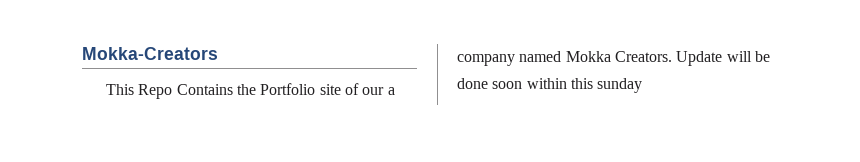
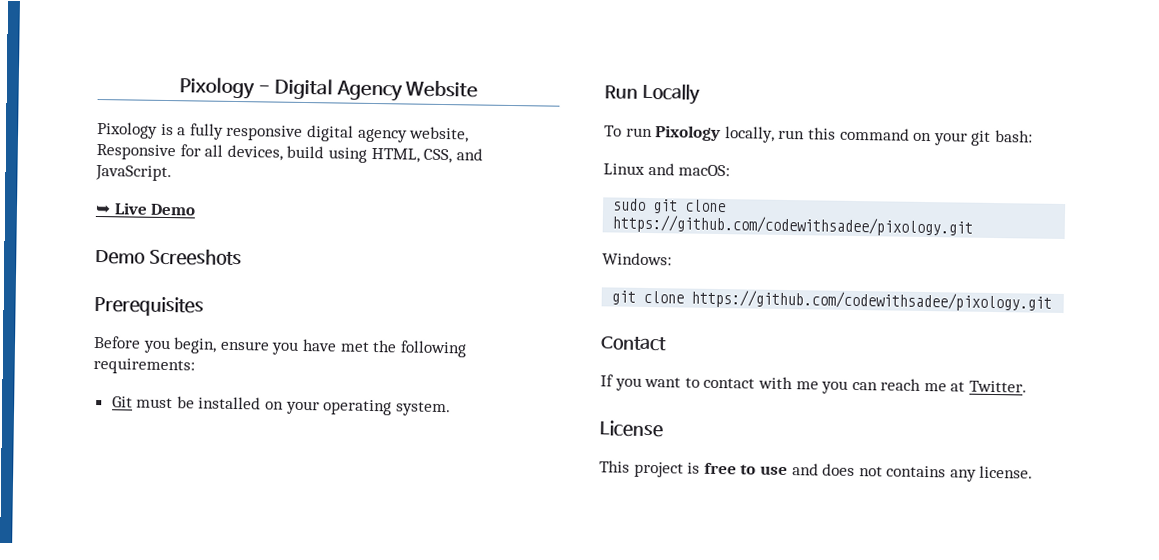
- Mokka-Creators
- This Repo Contains the Portfolio site of our a company named Mokka Creators. Update will be done soon within this sunday
+ Pixology - Digital Agency Website
+ Pixology is a fully responsive digital agency website,
+ Responsive for all devices, build using HTML, CSS, and JavaScript.
+ ➥ Live Demo
+ Demo Screeshots
+ Prerequisites
+ Before you begin, ensure you have met the following requirements:
+ Git must be installed on your operating system.
+ Run Locally
+ To run Pixology locally, run this command on your git bash:
+ Linux and macOS:
+ sudo git clone https://github.com/codewithsadee/pixology.git
+ Windows:
+ git clone https://github.com/codewithsadee/pixology.git
+ Contact
+ If you want to contact with me you can reach me at Twitter.
+ License
+ This project is free to use and does not contains any license.

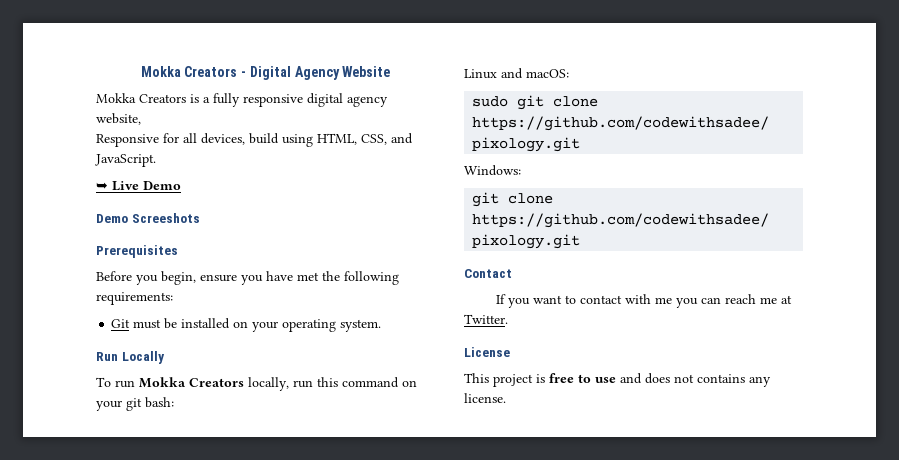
- Pixology - Digital Agency Website
+ Mokka Creators - Digital Agency Website
- Pixology is a fully responsive digital agency website,
+ Mokka Creators is a fully responsive digital agency website,
- To run Pixology locally, run this command on your git bash:
+ To run Mokka Creators locally, run this command on your git bash:

